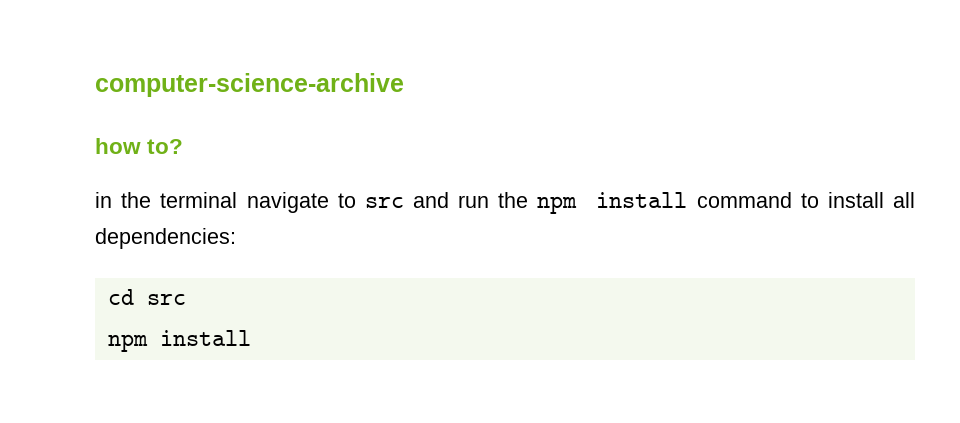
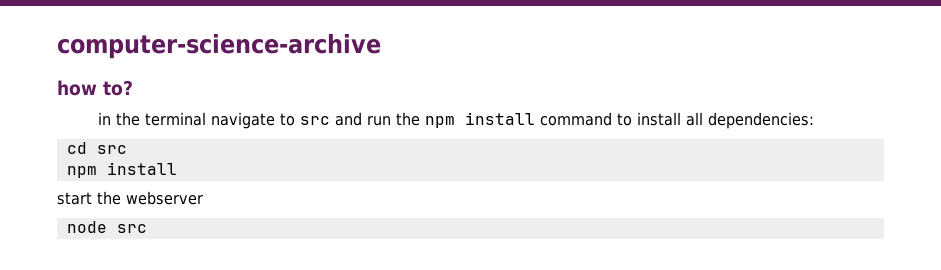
+ start the webserver
+ node src

